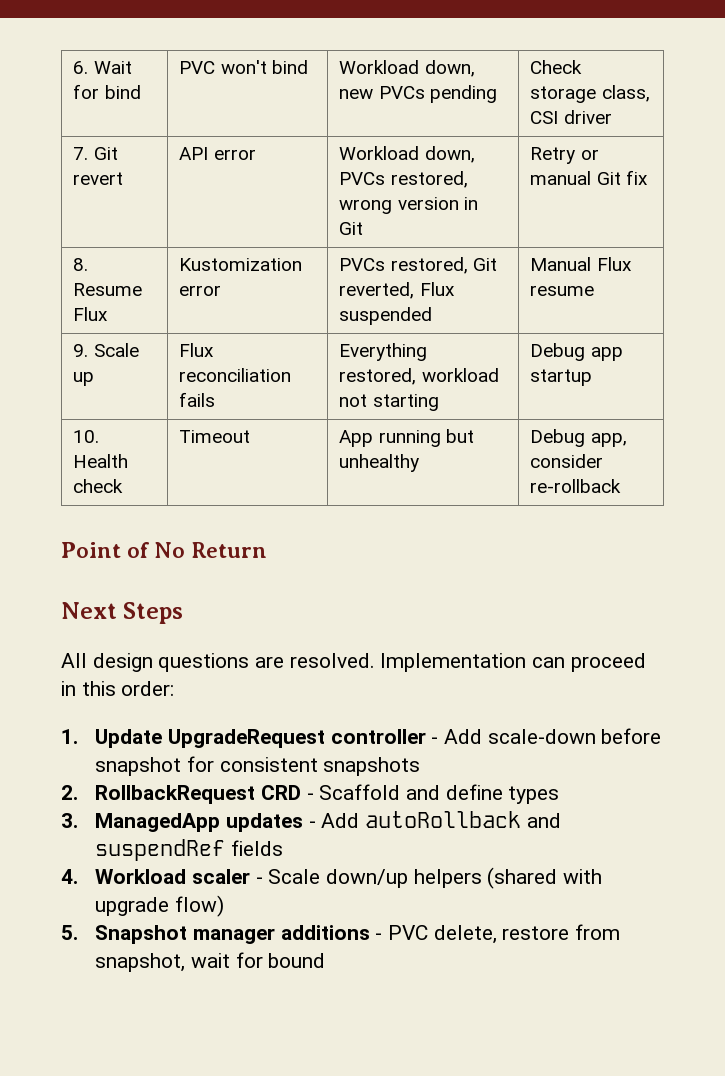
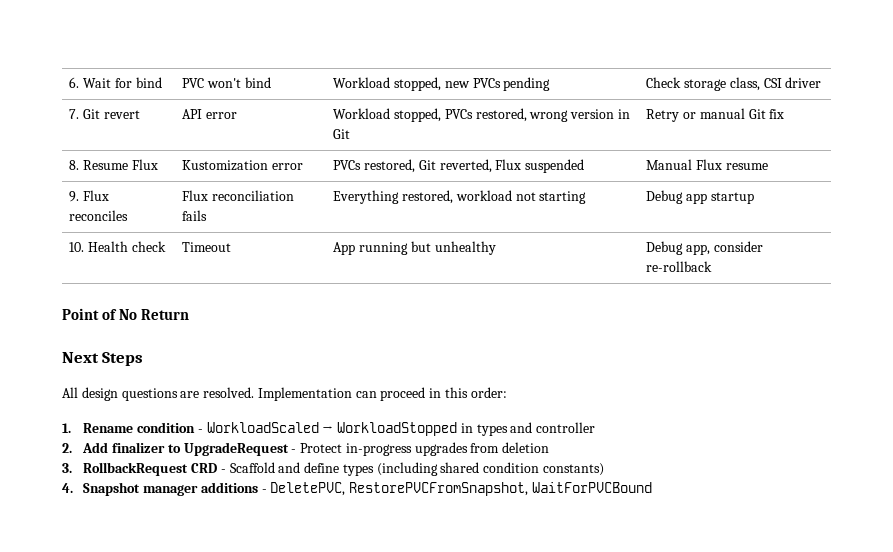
- 6. Wait for bind | PVC won't bind | Workload down, new PVCs pending | Check storage class, CSI driver
+ 6. Wait for bind | PVC won't bind | Workload stopped, new PVCs pending | Check storage class, CSI driver
- 7. Git revert | API error | Workload down, PVCs restored, wrong version in Git | Retry or manual Git fix
+ 7. Git revert | API error | Workload stopped, PVCs restored, wrong version in Git | Retry or manual Git fix
- 9. Scale up | Flux reconciliation fails | Everything restored, workload not starting | Debug app startup
+ 9. Flux reconciles | Flux reconciliation fails | Everything restored, workload not starting | Debug app startup
- 1. Update UpgradeRequest controller - Add scale-down before snapshot for consistent snapshots
- 2. RollbackRequest CRD - Scaffold and define types
- 3. ManagedApp updates - Add autoRollback and suspendRef fields
- 4. Workload scaler - Scale down/up helpers (shared with upgrade flow)
- 5. Snapshot manager additions - PVC delete, restore from snapshot, wait for bound
+ 1. Rename condition - WorkloadScaled → WorkloadStopped in types and controller
+ 2. Add finalizer to UpgradeRequest - Protect in-progress upgrades from deletion
+ 3. RollbackRequest CRD - Scaffold and define types (including shared condition constants)
+ 4. Snapshot manager additions - DeletePVC, RestorePVCFromSnapshot, WaitForPVCBound

